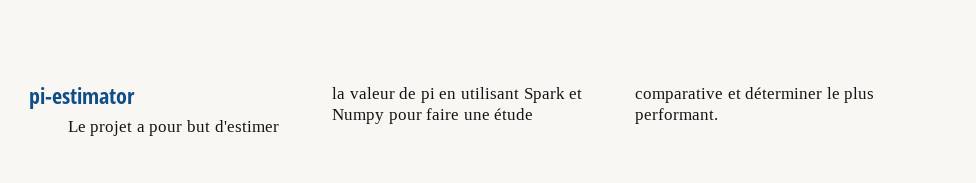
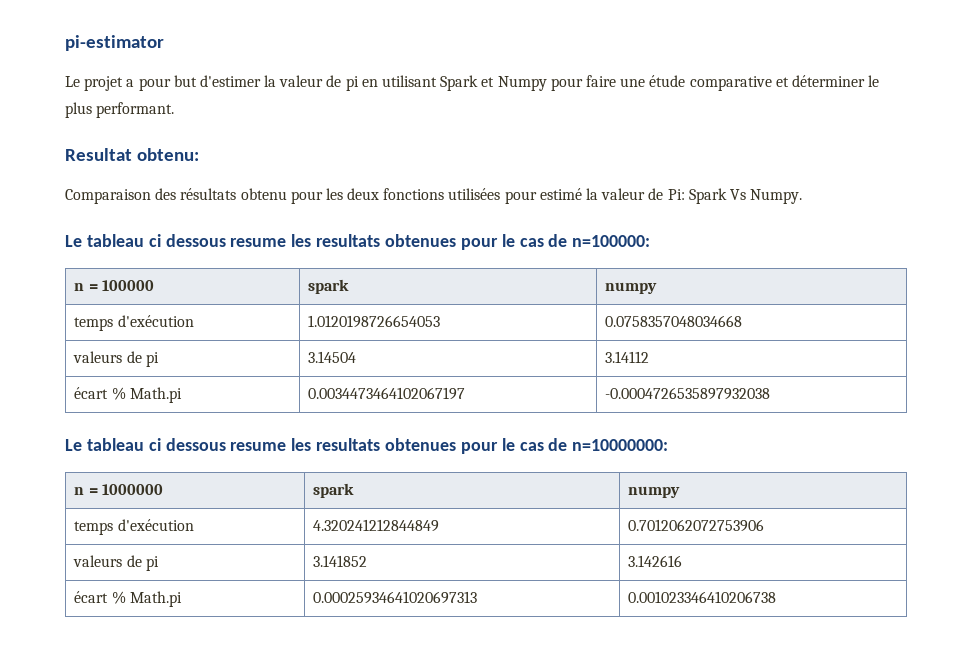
+ Resultat obtenu:
+ Comparaison des résultats obtenu pour les deux fonctions utilisées pour estimé la valeur de Pi: Spark Vs Numpy.
+ Le tableau ci dessous resume les resultats obtenues pour le cas de n=100000:
+ n = 100000 | spark | numpy
+ temps d'exécution | 1.0120198726654053 | 0.0758357048034668
+ valeurs de pi | 3.14504 | 3.14112
+ écart % Math.pi | 0.0034473464102067197 | -0.0004726535897932038
+ Le tableau ci dessous resume les resultats obtenues pour le cas de n=10000000:
+ n = 1000000 | spark | numpy
+ temps d'exécution | 4.320241212844849 | 0.7012062072753906
+ valeurs de pi | 3.141852 | 3.142616
+ écart % Math.pi | 0.00025934641020697313 | 0.001023346410206738

